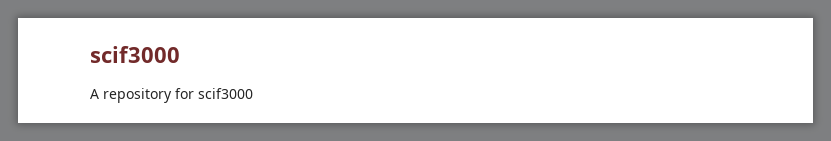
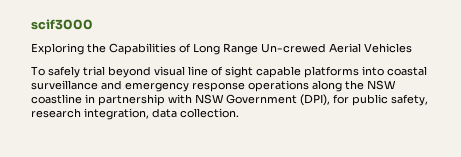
- A repository for scif3000
+ Exploring the Capabilities of Long Range Un-crewed Aerial Vehicles
+ To safely trial beyond visual line of sight capable platforms into coastal surveillance and emergency response operations along the NSW coastline in partnership with NSW Government (DPI), for public safety, research integration, data collection.

